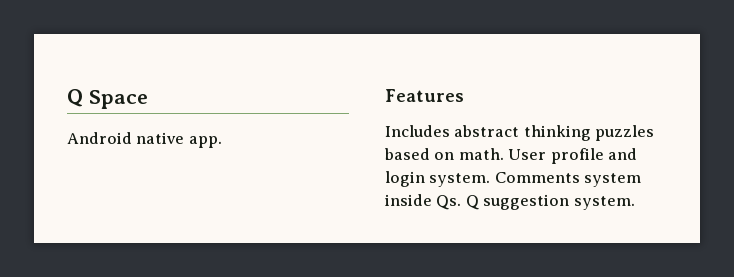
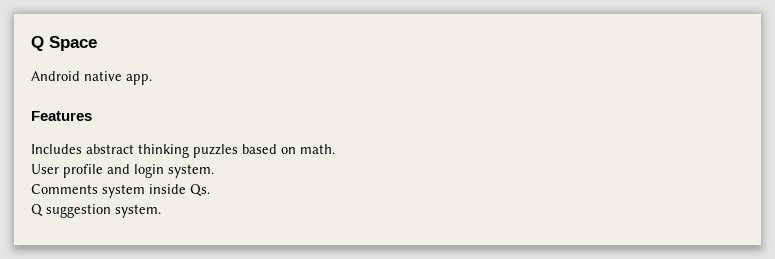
- Includes abstract thinking puzzles based on math. User profile and login system. Comments system inside Qs. Q suggestion system.
+ Includes abstract thinking puzzles based on math.
+ User profile and login system.
+ Comments system inside Qs.
+ Q suggestion system.

